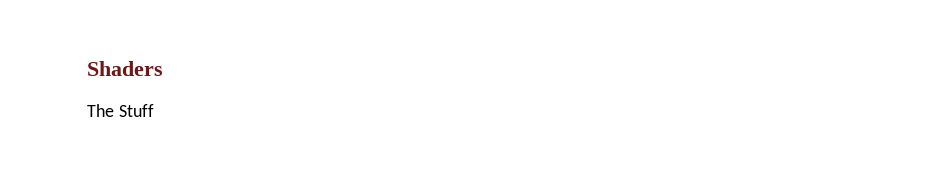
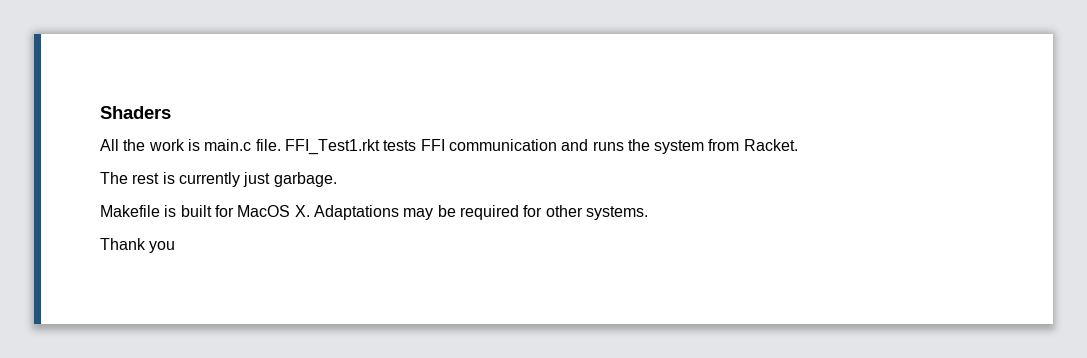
- The Stuff
+ All the work is main.c file. FFI_Test1.rkt tests FFI communication and runs the system from Racket.
+ The rest is currently just garbage.
+ Makefile is built for MacOS X. Adaptations may be required for other systems.
+ Thank you

